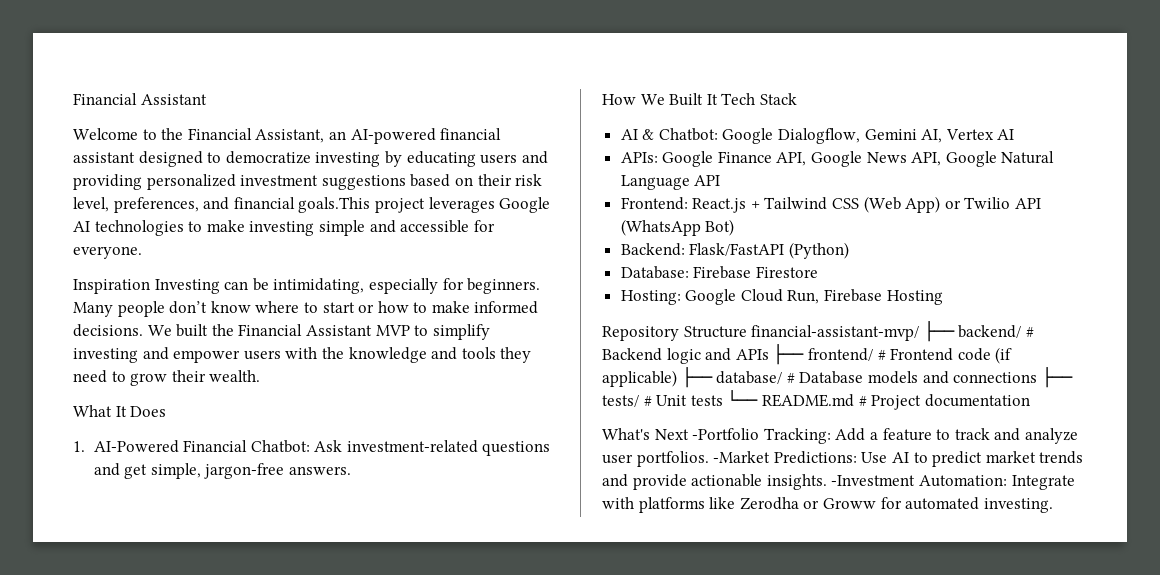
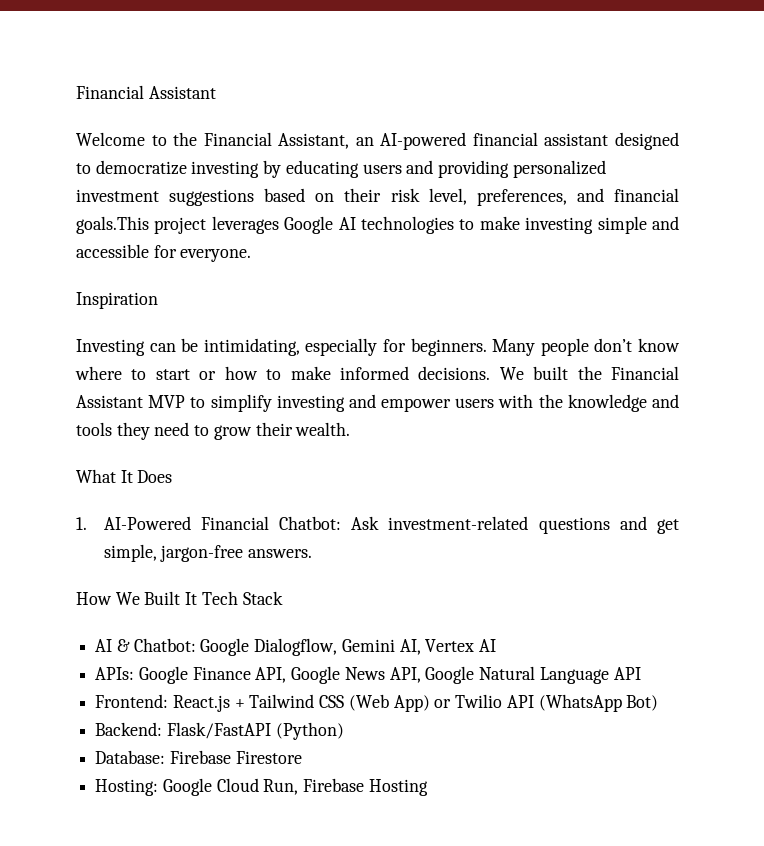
- Inspiration Investing can be intimidating, especially for beginners.
+ Inspiration
+ Investing can be intimidating, especially for beginners.
- Repository Structure financial-assistant-mvp/ ├── backend/ # Backend logic and APIs ├── frontend/ # Frontend code (if applicable) ├── database/ # Database models and connections ├── tests/ # Unit tests └── README.md # Project documentation
- What's Next -Portfolio Tracking: Add a feature to track and analyze user portfolios. -Market Predictions: Use AI to predict market trends and provide actionable insights. -Investment Automation: Integrate with platforms like Zerodha or Groww for automated investing.

